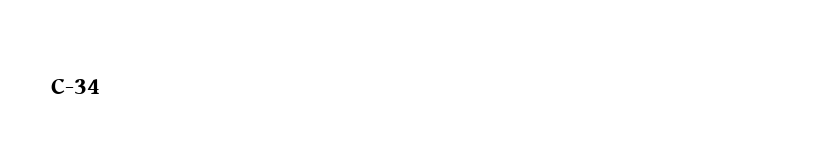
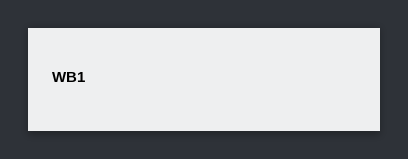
- C-34
+ WB1

